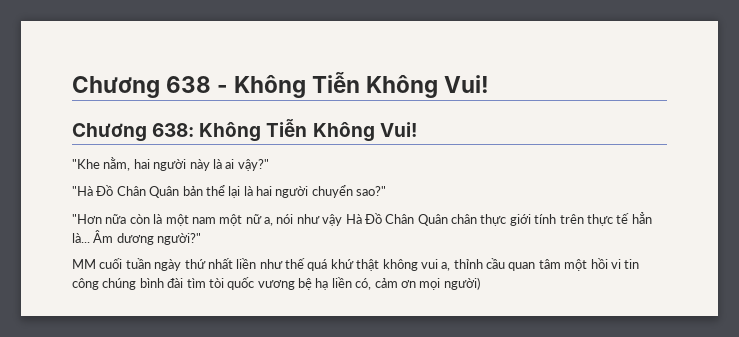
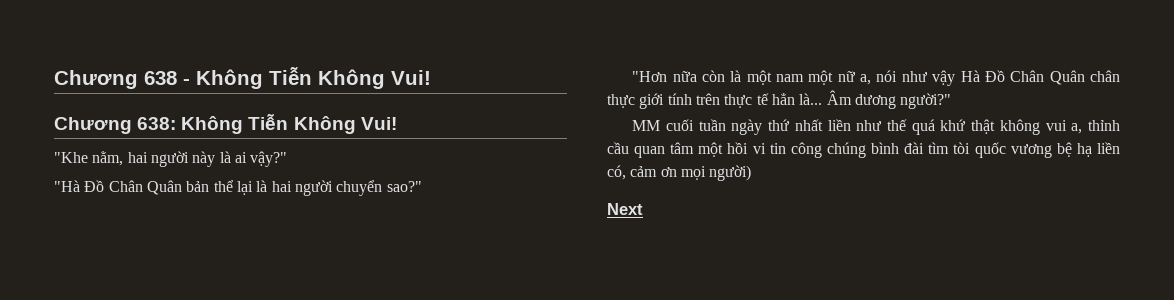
+ Next

